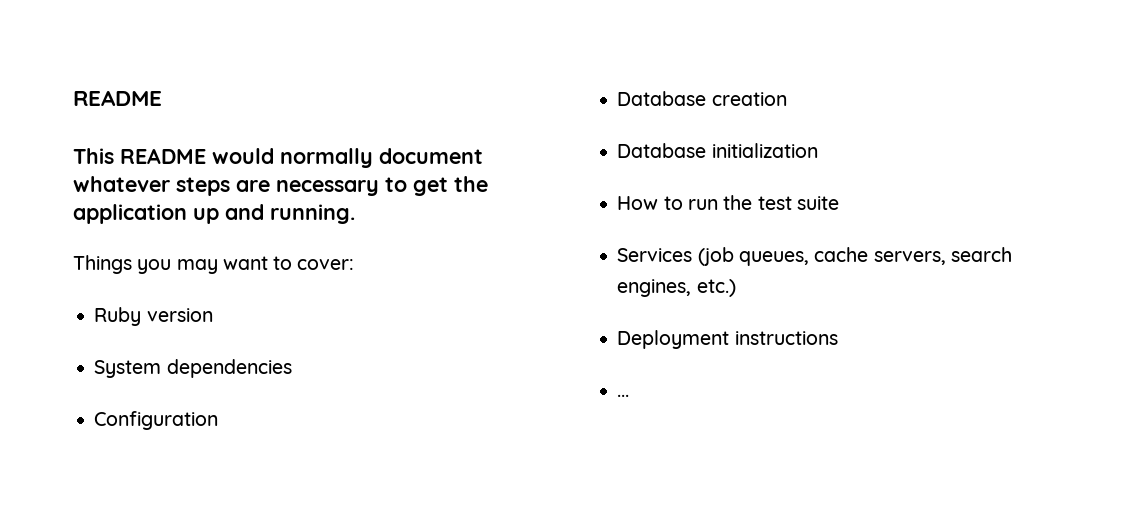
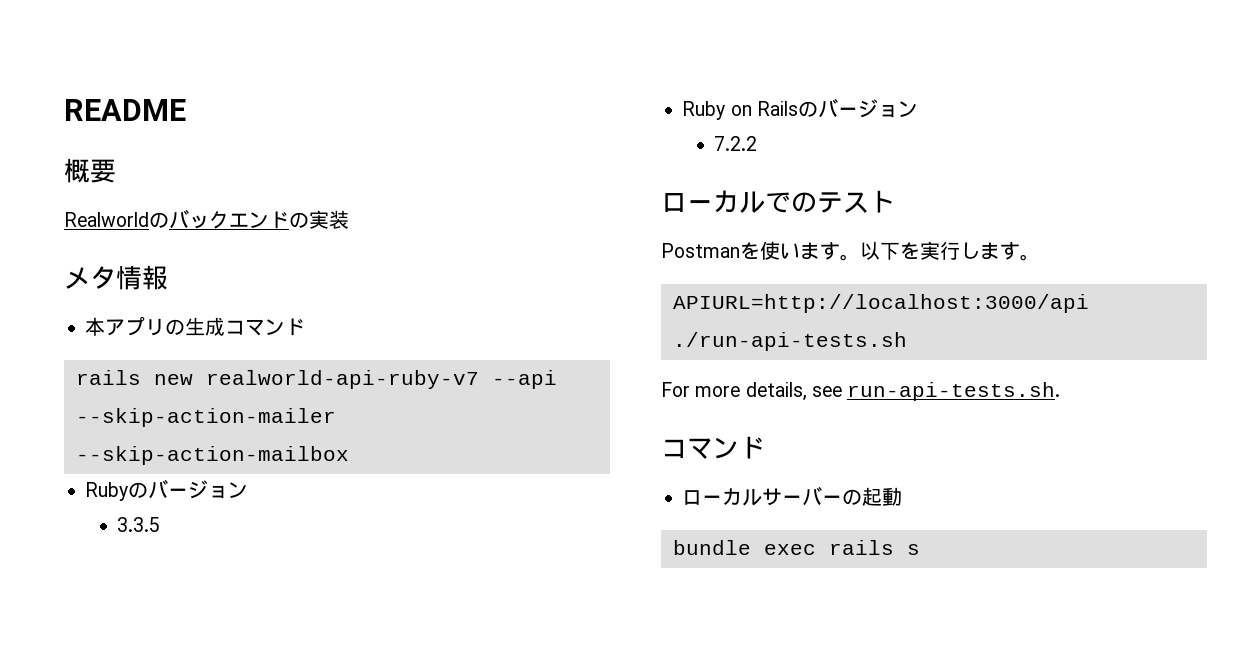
- This README would normally document whatever steps are necessary to get the application up and running.
- Things you may want to cover:
- Ruby version
- System dependencies
- Configuration
- Database creation
- Database initialization
- How to run the test suite
- Services (job queues, cache servers, search engines, etc.)
- Deployment instructions
- ...
+ 概要
+ Realworldのバックエンドの実装
+ メタ情報
+ 本アプリの生成コマンド
+ rails new realworld-api-ruby-v7 --api --skip-action-mailer --skip-action-mailbox
+ Rubyのバージョン
+ 3.3.5
+ Ruby on Railsのバージョン
+ 7.2.2
+ ローカルでのテスト
+ Postmanを使います。以下を実行します。
+ APIURL=http://localhost:3000/api ./run-api-tests.sh
+ For more details, see run-api-tests.sh.
+ コマンド
+ ローカルサーバーの起動
+ bundle exec rails s

